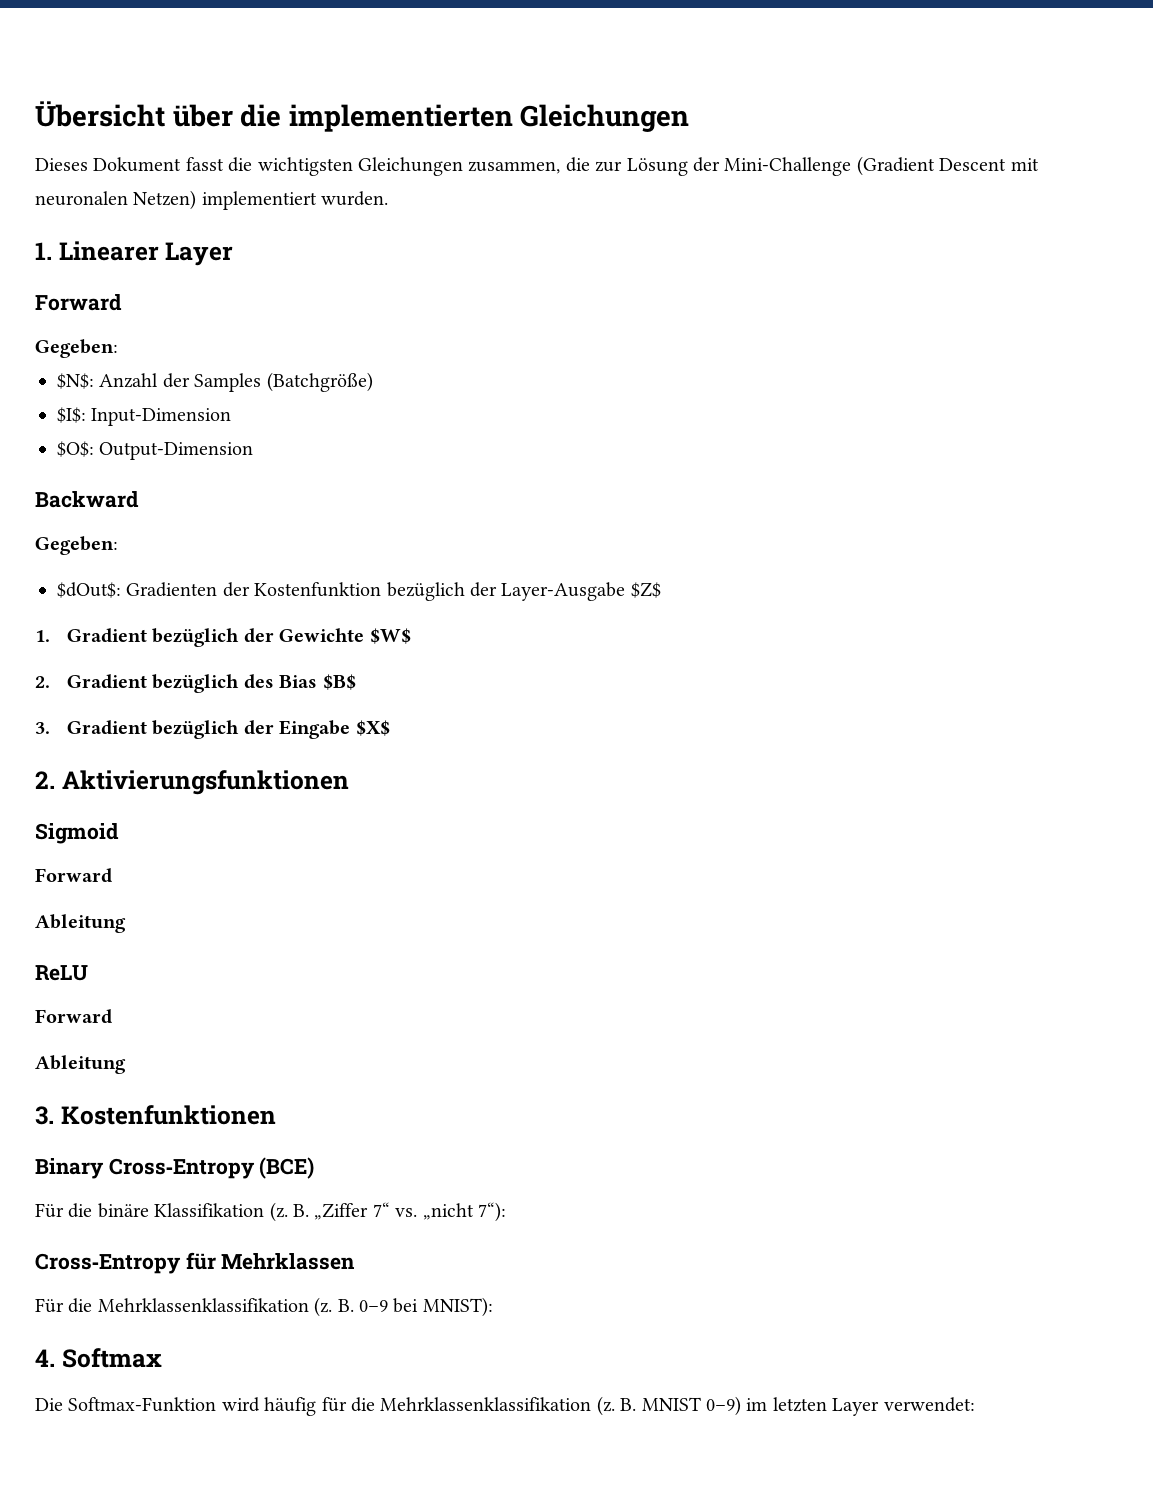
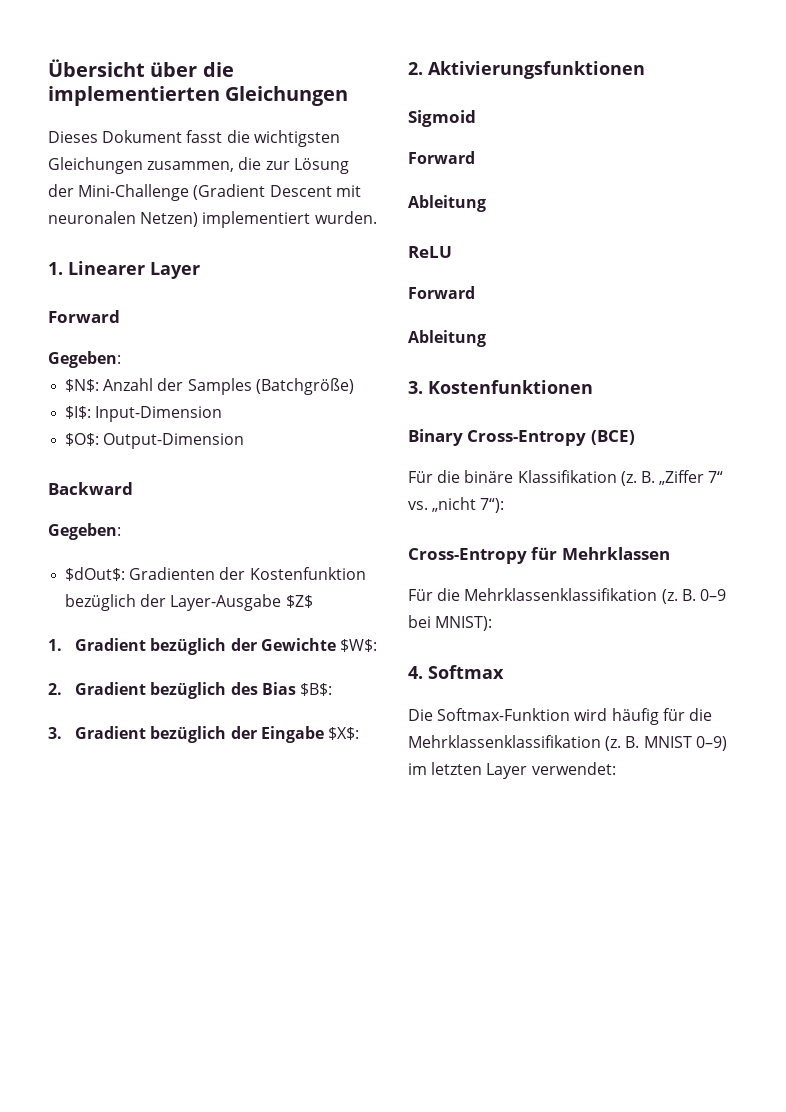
- 1. Gradient bezüglich der Gewichte $W$
+ 1. Gradient bezüglich der Gewichte $W$:
- 2. Gradient bezüglich des Bias $B$
+ 2. Gradient bezüglich des Bias $B$:
- 3. Gradient bezüglich der Eingabe $X$
+ 3. Gradient bezüglich der Eingabe $X$:

